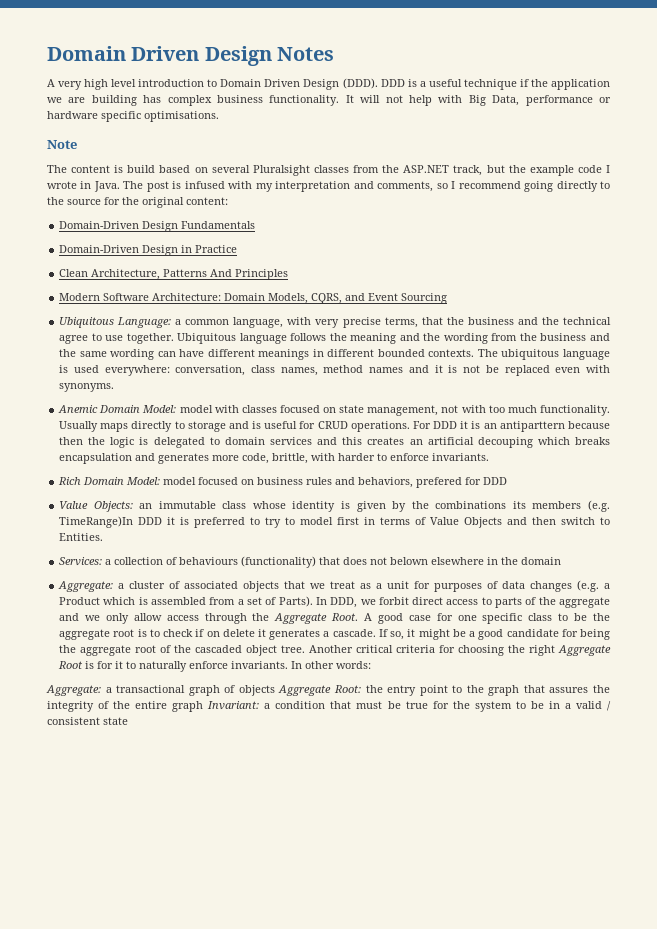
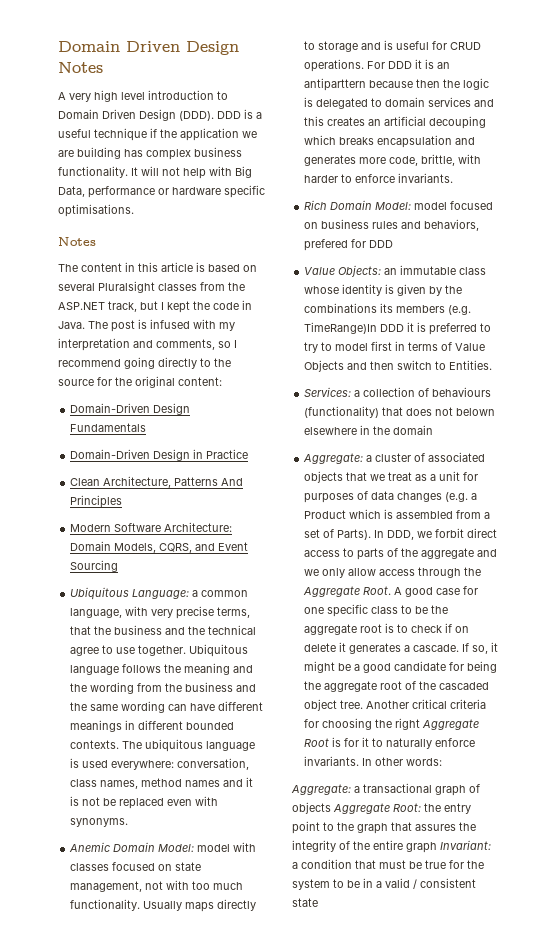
  It will not help with Big Data, performance or hardware specific optimisations.
- Note
+ Notes
- The content is build based on several Pluralsight classes from the ASP.NET track, but the example code I wrote in Java.
+ The content in this article is based on several Pluralsight classes from the ASP.NET track, but I kept the code in Java.

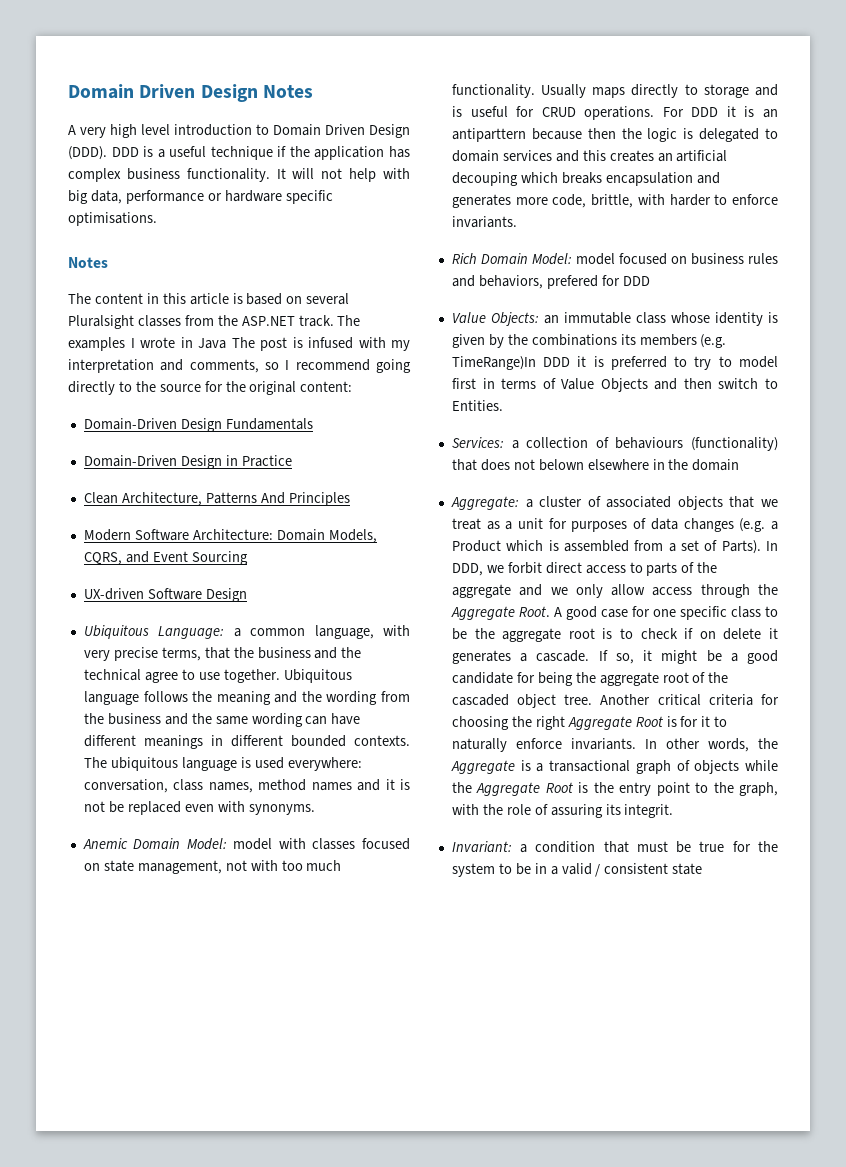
- DDD is a useful technique if the application we are building has complex business functionality.
+ DDD is a useful technique if the application has complex business functionality.
- It will not help with Big Data, performance or hardware specific optimisations.
+ It will not help with big data, performance or hardware specific optimisations.
- The content in this article is based on several Pluralsight classes from the ASP.NET track, but I kept the code in Java. The post is infused with my interpretation and comments, so I recommend going directly to the source for the original content:
+ The content in this article is based on several Pluralsight classes from the ASP.NET track. The examples I wrote in Java The post is infused with my interpretation and comments, so I recommend going directly to the source for the original content:
+ UX-driven Software Design
- In other words:
- Aggregate: a transactional graph of objects Aggregate Root: the entry point to the graph that assures the integrity of the entire graph Invariant: a condition that must be true for the system to be in a valid / consistent state
+ In other words, the Aggregate is a transactional graph of objects while the Aggregate Root is the entry point to the graph, with the role of assuring its integrit.
+ Invariant: a condition that must be true for the system to be in a valid / consistent state

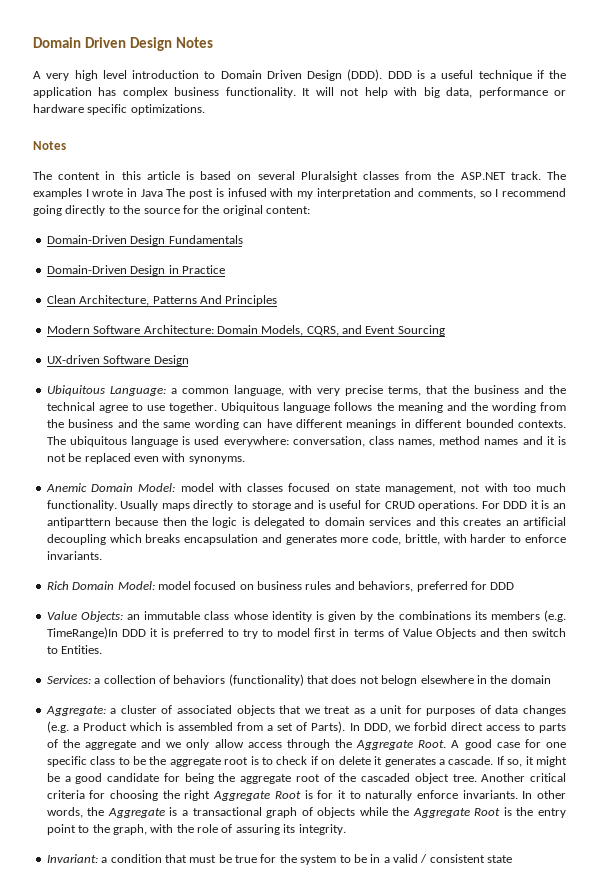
- It will not help with big data, performance or hardware specific optimisations.
+ It will not help with big data, performance or hardware specific optimizations.
- For DDD it is an antiparttern because then the logic is delegated to domain services and this creates an artificial decouping which breaks encapsulation and generates more code, brittle, with harder to enforce invariants.
+ For DDD it is an antiparttern because then the logic is delegated to domain services and this creates an artificial decoupling which breaks encapsulation and generates more code, brittle, with harder to enforce invariants.
- Rich Domain Model: model focused on business rules and behaviors, prefered for DDD
+ Rich Domain Model: model focused on business rules and behaviors, preferred for DDD
- Services: a collection of behaviours (functionality) that does not belown elsewhere in the domain
+ Services: a collection of behaviors (functionality) that does not belogn elsewhere in the domain
- In DDD, we forbit direct access to parts of the aggregate and we only allow access through the Aggregate Root.
+ In DDD, we forbid direct access to parts of the aggregate and we only allow access through the Aggregate Root.
- In other words, the Aggregate is a transactional graph of objects while the Aggregate Root is the entry point to the graph, with the role of assuring its integrit.
+ In other words, the Aggregate is a transactional graph of objects while the Aggregate Root is the entry point to the graph, with the role of assuring its integrity.

